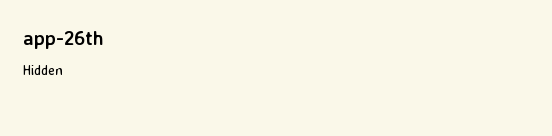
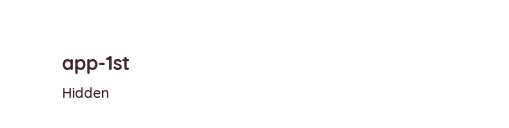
- app-26th
+ app-1st

